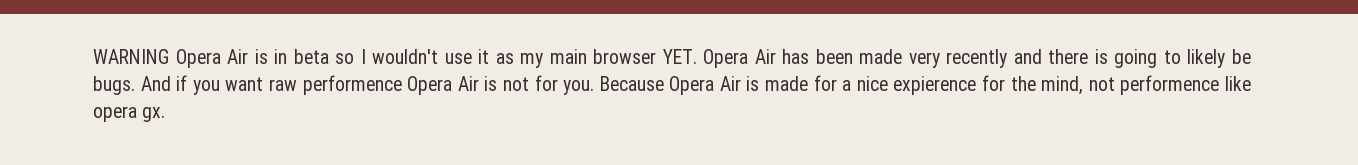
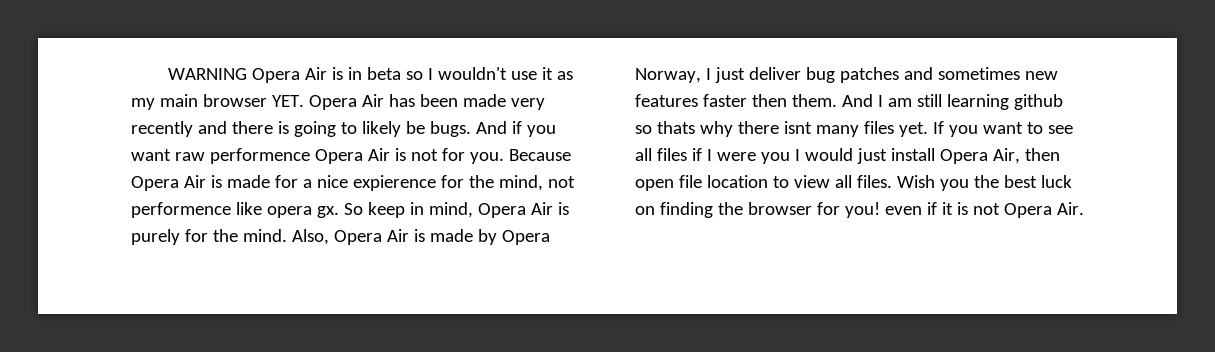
+ So keep in mind, Opera Air is purely for the mind. Also, Opera Air is made by Opera Norway, I just deliver bug patches and sometimes new features faster then them. And I am still learning github so thats why there isnt many files yet. If you want to see all files if I were you I would just install Opera Air, then open file location to view all files. Wish you the best luck on finding the browser for you! even if it is not Opera Air.

